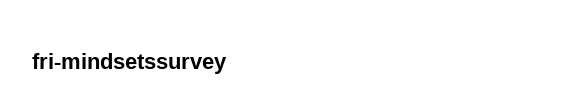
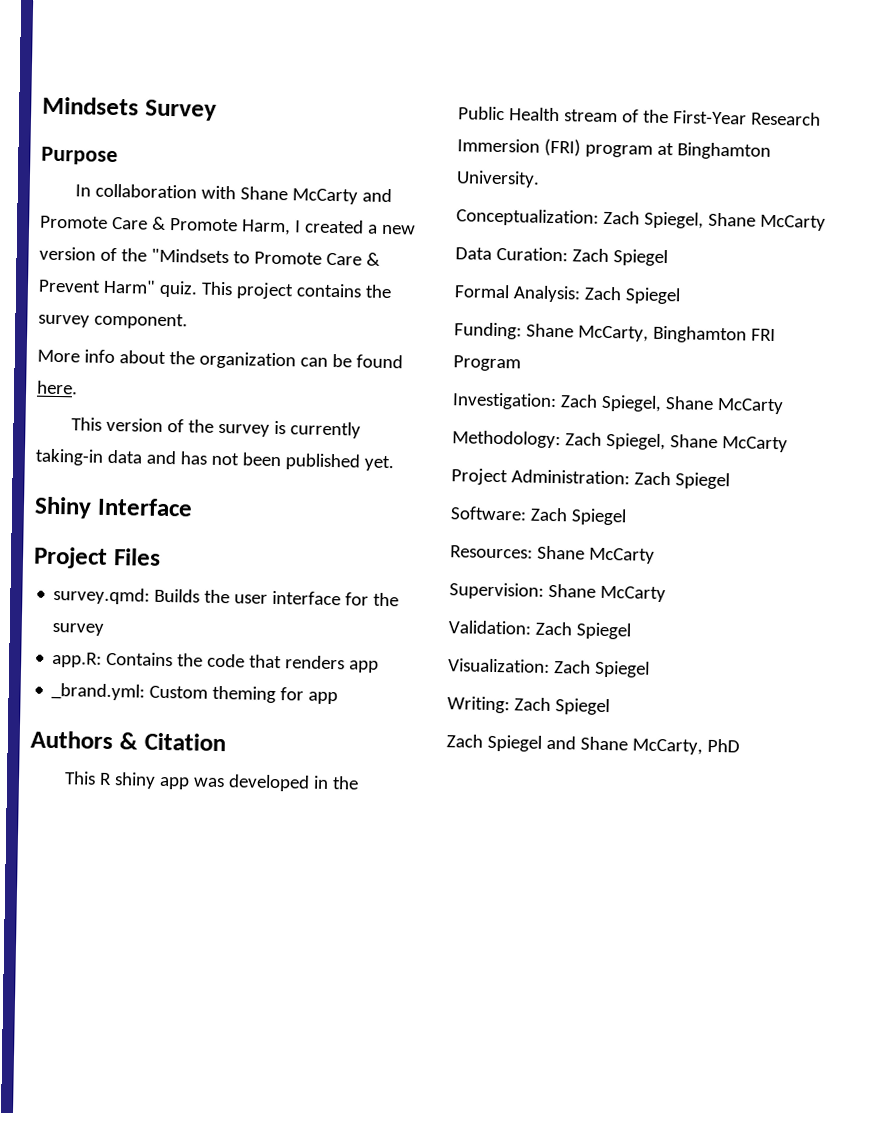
- fri-mindsetssurvey
+ Mindsets Survey
+ Purpose
+ In collaboration with Shane McCarty and Promote Care & Promote Harm, I created a new version of the "Mindsets to Promote Care & Prevent Harm" quiz. This project contains the survey component.
+ More info about the organization can be found here.
+ This version of the survey is currently taking-in data and has not been published yet.
+ Shiny Interface
+ Project Files
+ survey.qmd: Builds the user interface for the survey
+ app.R: Contains the code that renders app
+ _brand.yml: Custom theming for app
+ Authors & Citation
+ This R shiny app was developed in the Public Health stream of the First-Year Research Immersion (FRI) program at Binghamton University.
+ Conceptualization: Zach Spiegel, Shane McCarty
+ Data Curation: Zach Spiegel
+ Formal Analysis: Zach Spiegel
+ Funding: Shane McCarty, Binghamton FRI Program
+ Investigation: Zach Spiegel, Shane McCarty
+ Methodology: Zach Spiegel, Shane McCarty
+ Project Administration: Zach Spiegel
+ Software: Zach Spiegel
+ Resources: Shane McCarty
+ Supervision: Shane McCarty
+ Validation: Zach Spiegel
+ Visualization: Zach Spiegel
+ Writing: Zach Spiegel
+ Zach Spiegel and Shane McCarty, PhD

